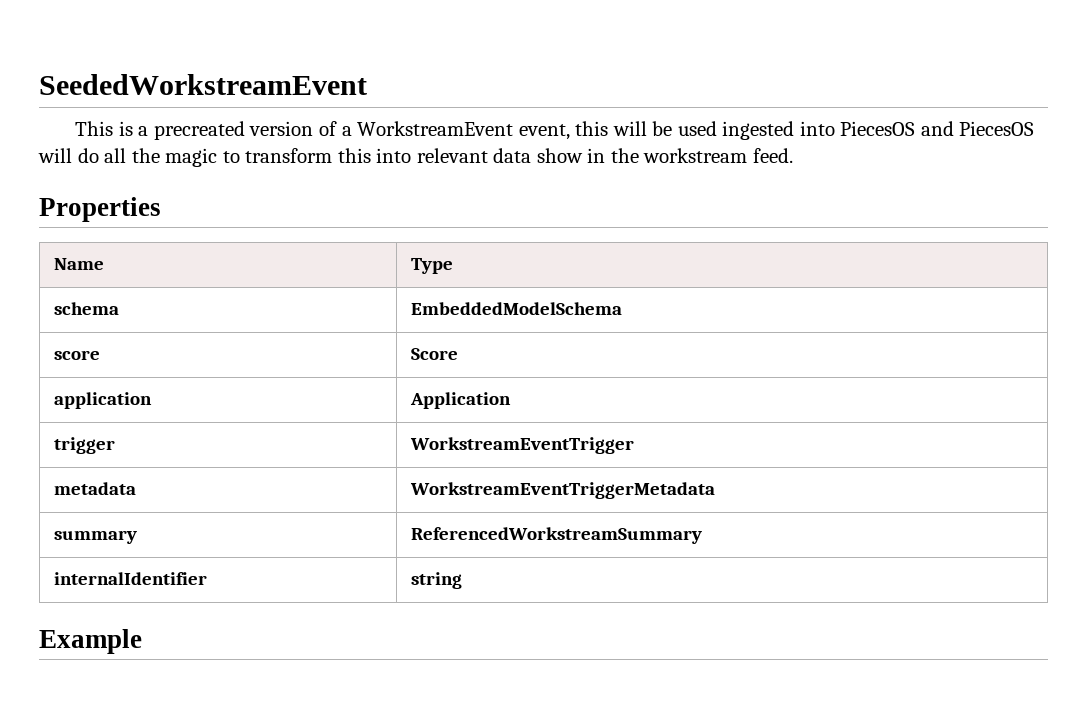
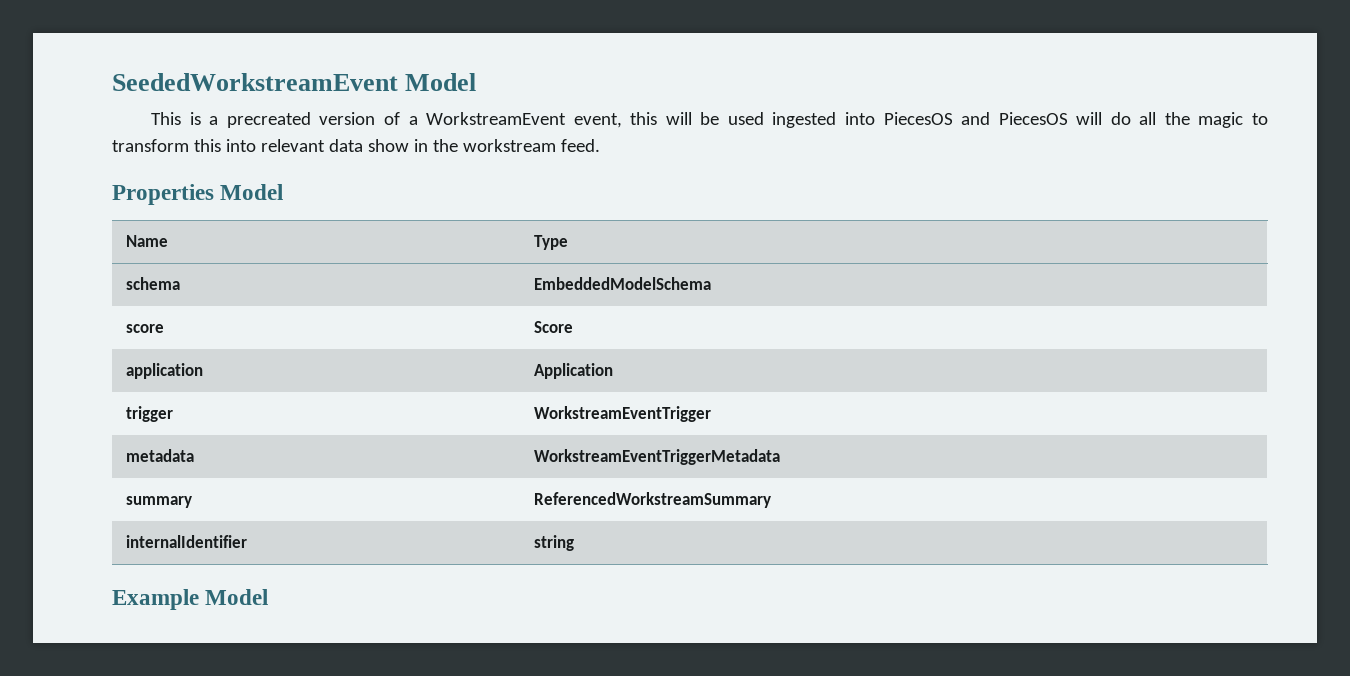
- SeededWorkstreamEvent
+ SeededWorkstreamEvent Model
- Properties
+ Properties Model
- Example
+ Example Model

